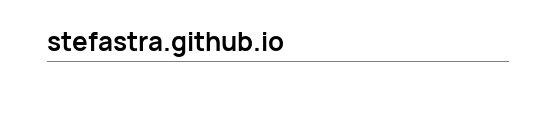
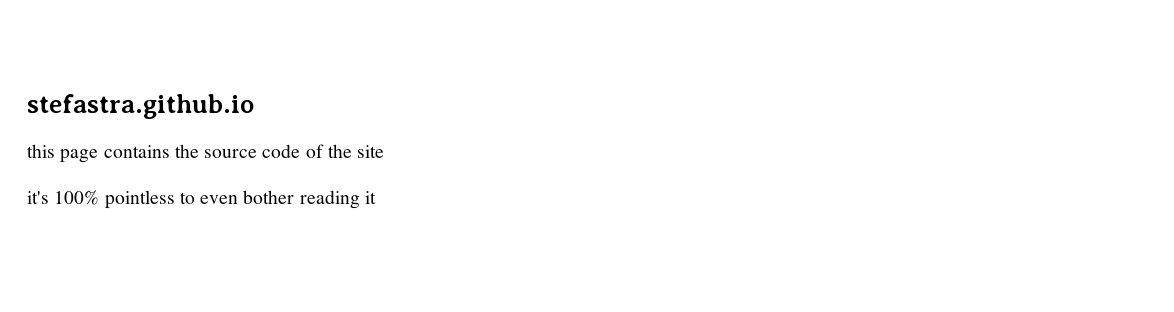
+ this page contains the source code of the site
+ it's 100% pointless to even bother reading it

